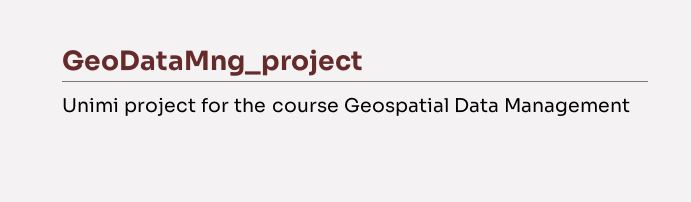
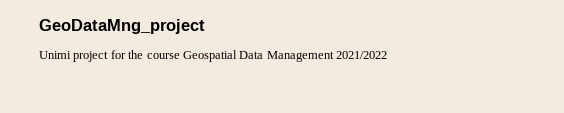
- Unimi project for the course Geospatial Data Management
+ Unimi project for the course Geospatial Data Management 2021/2022

